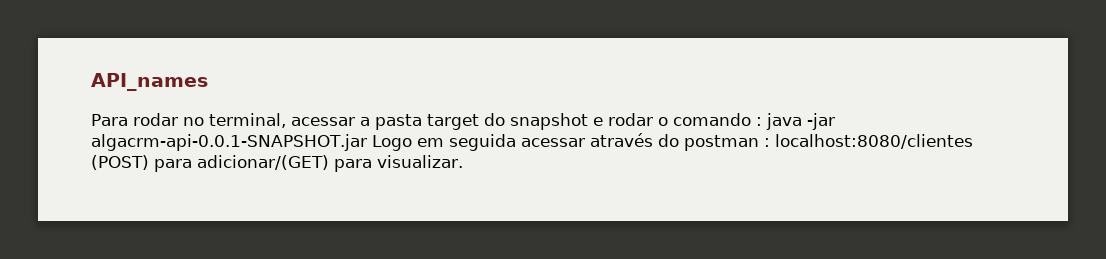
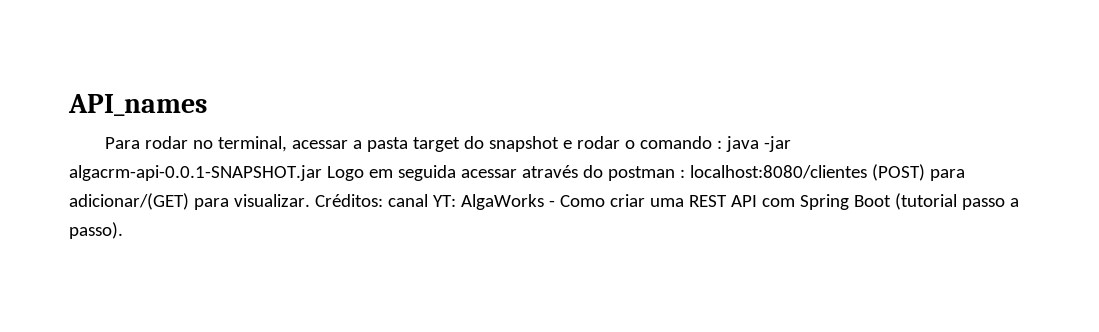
+ Créditos: canal YT: AlgaWorks - Como criar uma REST API com Spring Boot (tutorial passo a passo).

